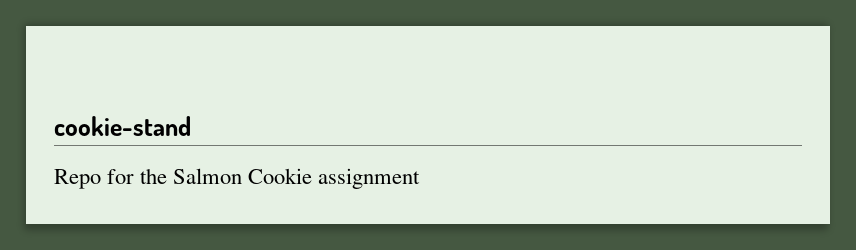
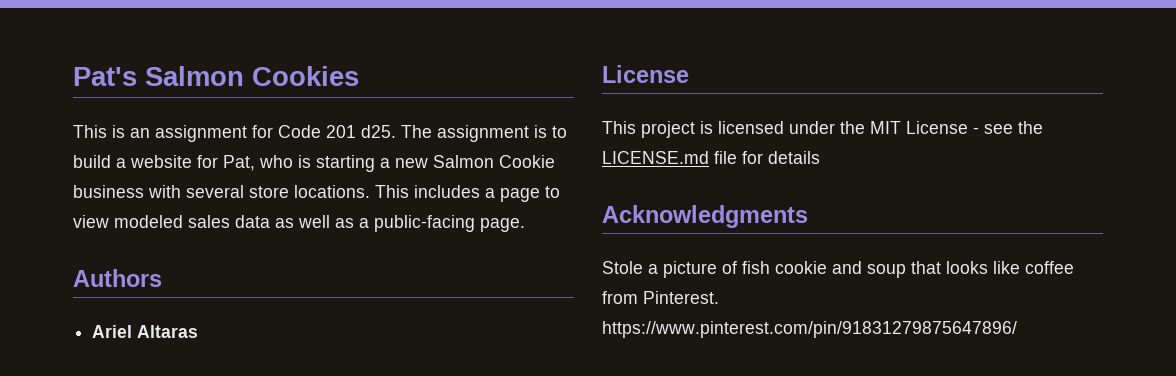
- cookie-stand
- Repo for the Salmon Cookie assignment
+ Pat's Salmon Cookies
+ This is an assignment for Code 201 d25. The assignment is to build a website for Pat, who is starting a new Salmon Cookie business with several store locations. This includes a page to view modeled sales data as well as a public-facing page.
+ Authors
+ Ariel Altaras
+ License
+ This project is licensed under the MIT License - see the LICENSE.md file for details
+ Acknowledgments
+ Stole a picture of fish cookie and soup that looks like coffee from Pinterest. https://www.pinterest.com/pin/91831279875647896/

